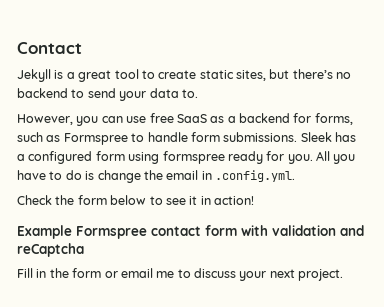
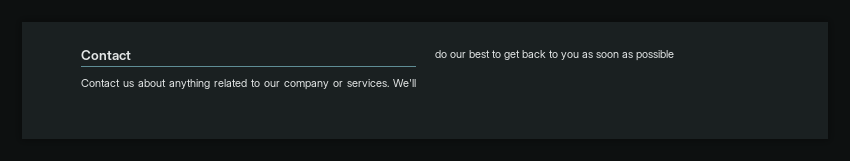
- Jekyll is a great tool to create static sites, but there’s no backend to send your data to.
- However, you can use free SaaS as a backend for forms, such as Formspree to handle form submissions. Sleek has a configured form using formspree ready for you. All you have to do is change the email in .config.yml.
- Check the form below to see it in action!
- Example Formspree contact form with validation and reCaptcha
- Fill in the form or email me to discuss your next project.
+ Contact us about anything related to our company or services. We'll do our best to get back to you as soon as possible

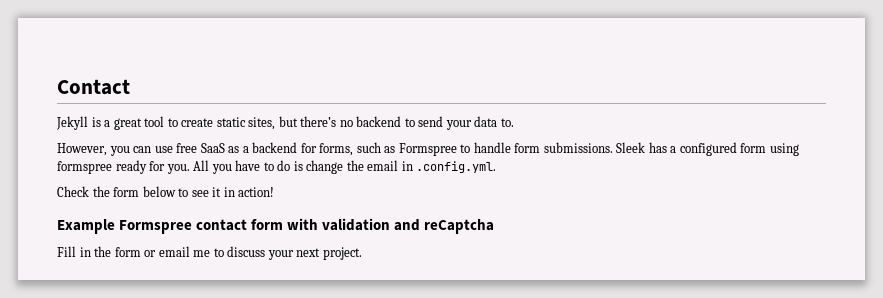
- Contact us about anything related to our company or services. We'll do our best to get back to you as soon as possible
+ Jekyll is a great tool to create static sites, but there’s no backend to send your data to.
+ However, you can use free SaaS as a backend for forms, such as Formspree to handle form submissions. Sleek has a configured form using formspree ready for you. All you have to do is change the email in .config.yml.
+ Check the form below to see it in action!
+ Example Formspree contact form with validation and reCaptcha
+ Fill in the form or email me to discuss your next project.

